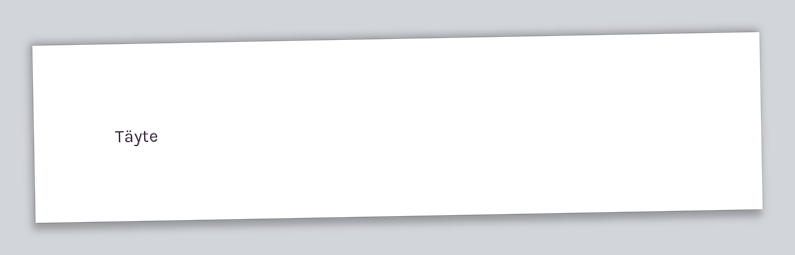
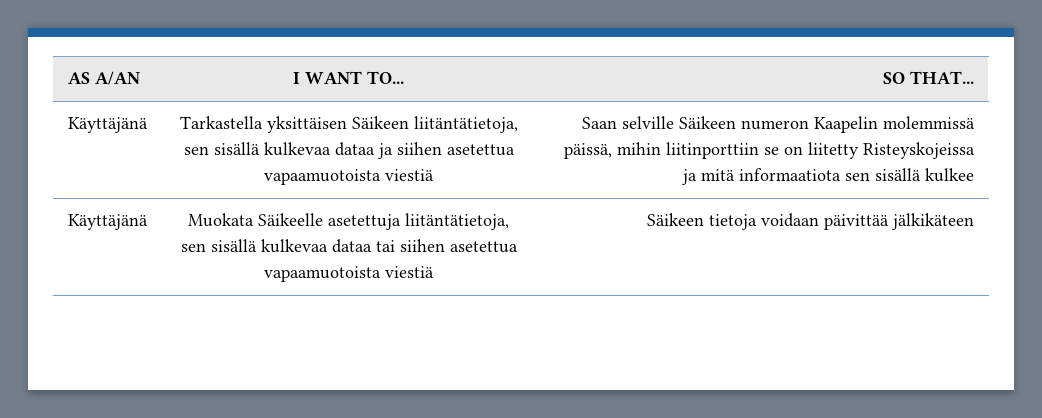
- Täyte
+ AS A/AN | I WANT TO... | SO THAT...
+ Käyttäjänä | Tarkastella yksittäisen Säikeen liitäntätietoja, sen sisällä kulkevaa dataa ja siihen asetettua vapaamuotoista viestiä | Saan selville Säikeen numeron Kaapelin molemmissä päissä, mihin liitinporttiin se on liitetty Risteyskojeissa ja mitä informaatiota sen sisällä kulkee
+ Käyttäjänä | Muokata Säikeelle asetettuja liitäntätietoja, sen sisällä kulkevaa dataa tai siihen asetettua vapaamuotoista viestiä | Säikeen tietoja voidaan päivittää jälkikäteen

